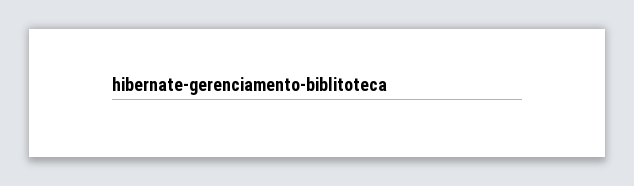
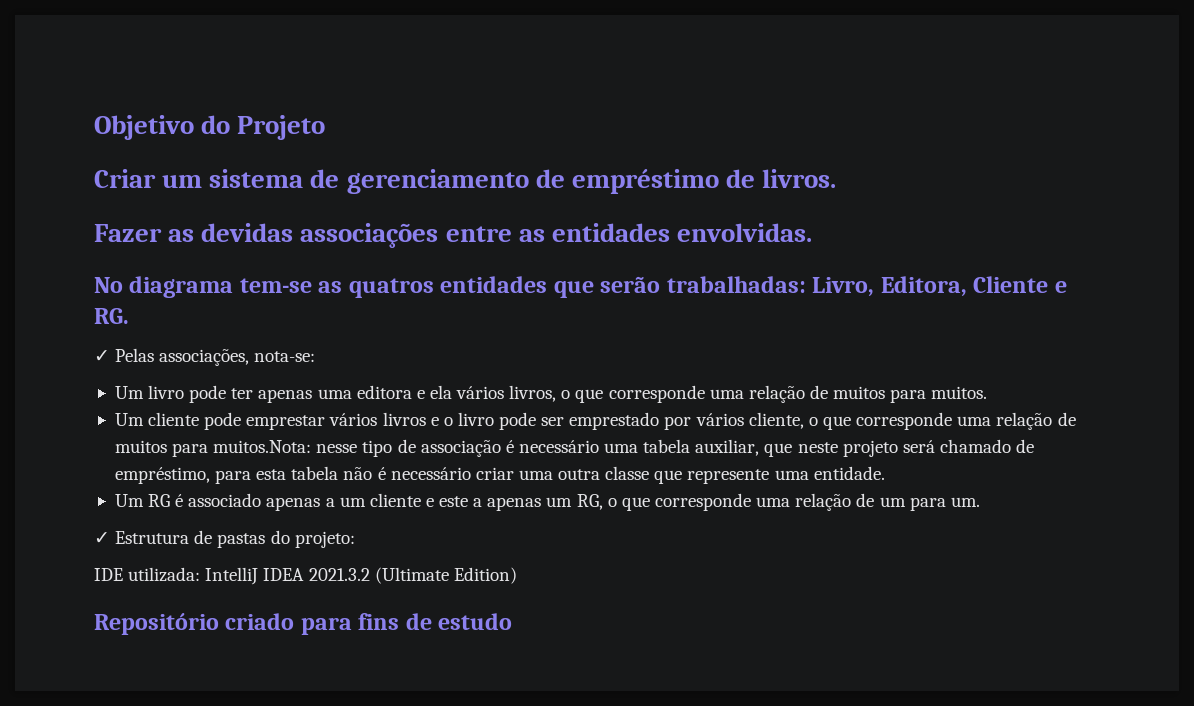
- hibernate-gerenciamento-biblitoteca
+ Objetivo do Projeto
+ Criar um sistema de gerenciamento de empréstimo de livros.
+ Fazer as devidas associações entre as entidades envolvidas.
+ No diagrama tem-se as quatros entidades que serão trabalhadas: Livro, Editora, Cliente e RG.
+ ✓ Pelas associações, nota-se:
+ Um livro pode ter apenas uma editora e ela vários livros, o que corresponde uma relação de muitos para muitos.
+ Um cliente pode emprestar vários livros e o livro pode ser emprestado por vários cliente, o que corresponde uma relação de muitos para muitos.Nota: nesse tipo de associação é necessário uma tabela auxiliar, que neste projeto será chamado de empréstimo, para esta tabela não é necessário criar uma outra classe que represente uma entidade.
+ Um RG é associado apenas a um cliente e este a apenas um RG, o que corresponde uma relação de um para um.
+ ✓ Estrutura de pastas do projeto:
+ IDE utilizada: IntelliJ IDEA 2021.3.2 (Ultimate Edition)
+ Repositório criado para fins de estudo

